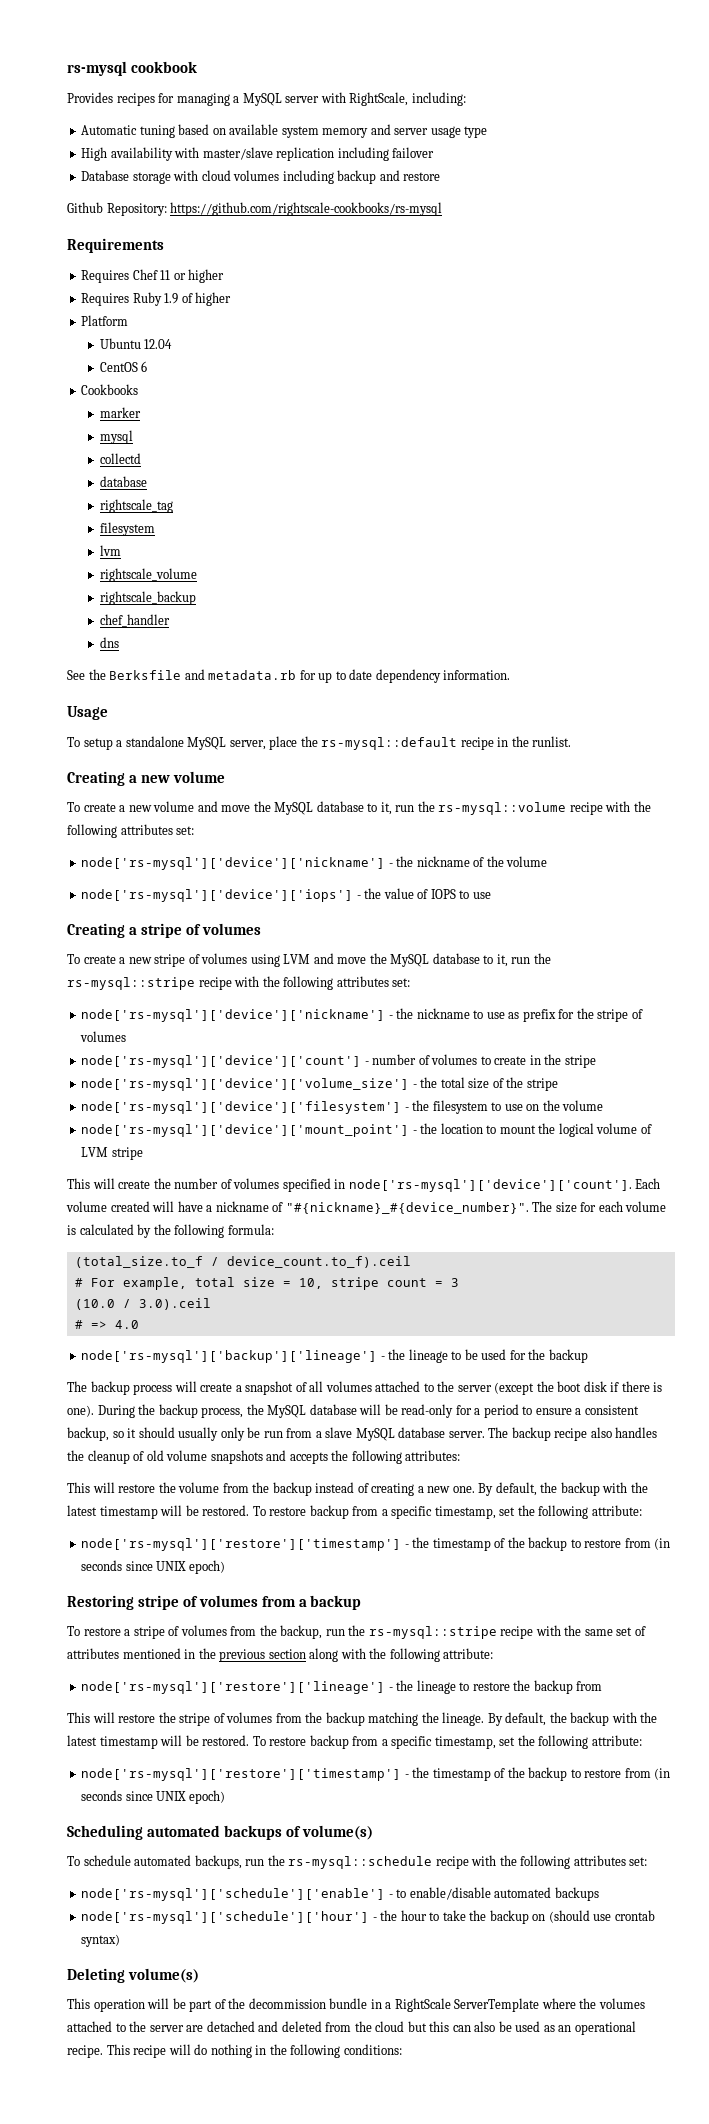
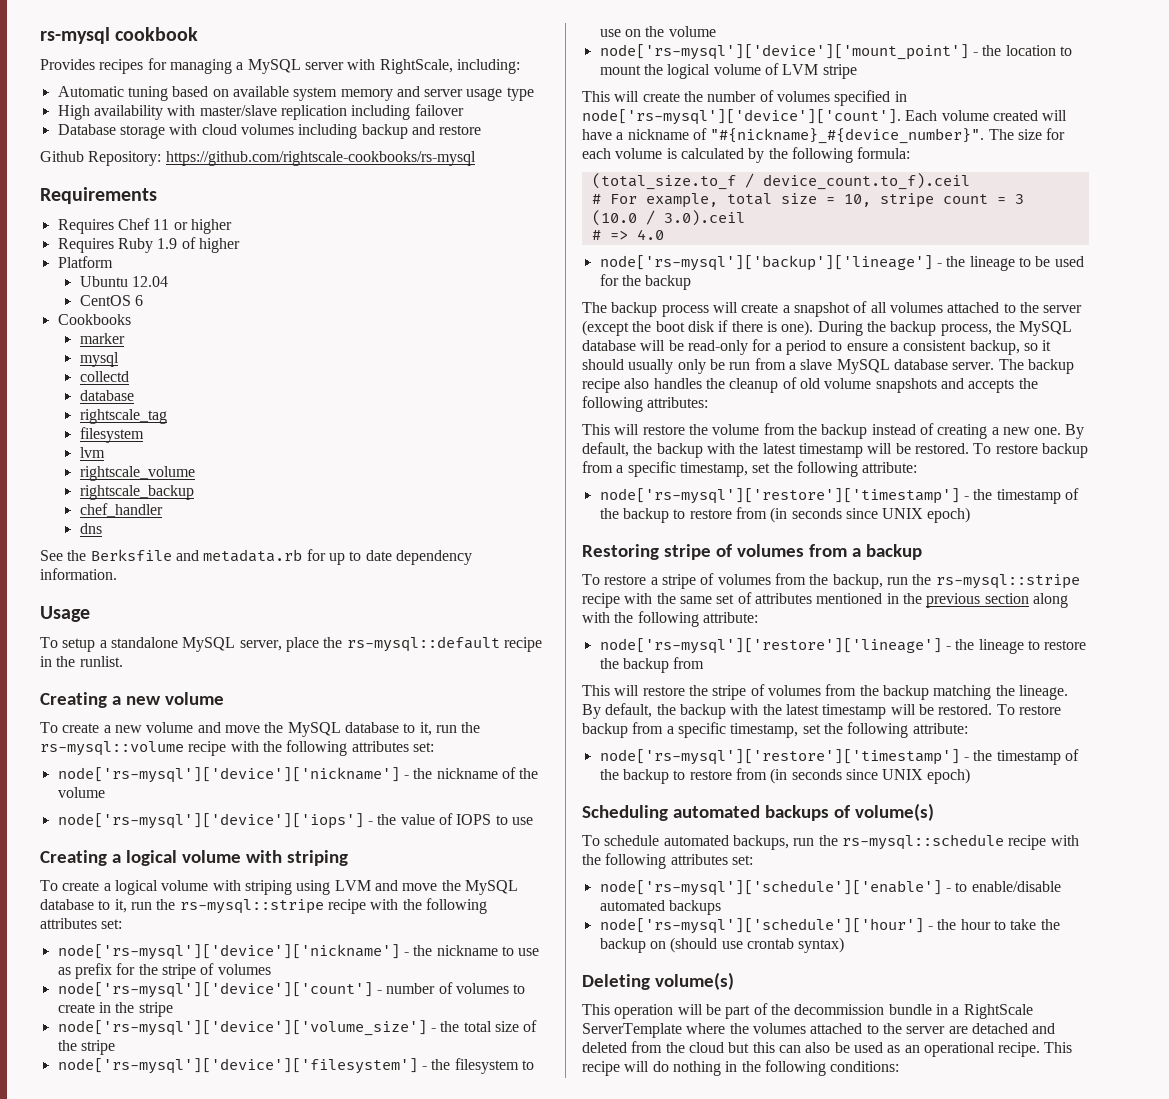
- Creating a stripe of volumes
- To create a new stripe of volumes using LVM and move the MySQL database to it, run the rs-mysql::stripe recipe with the following attributes set:
+ Creating a logical volume with striping
+ To create a logical volume with striping using LVM and move the MySQL database to it, run the rs-mysql::stripe recipe with the following attributes set:

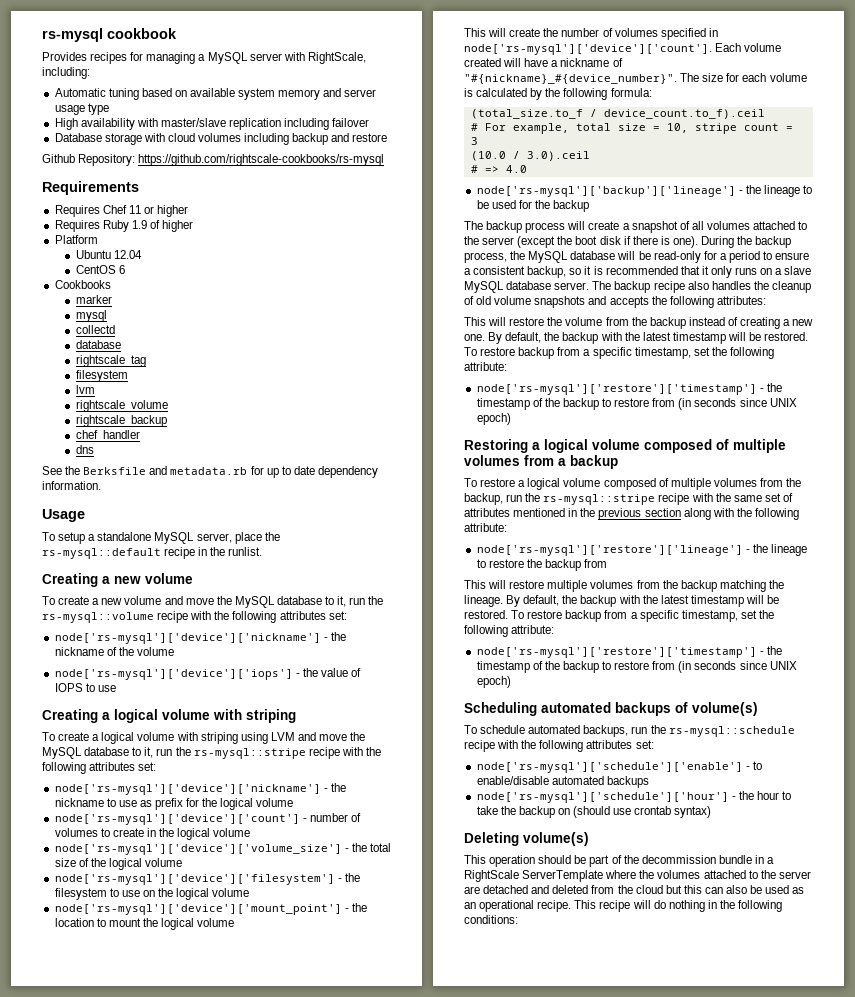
- node['rs-mysql']['device']['nickname'] - the nickname to use as prefix for the stripe of volumes
+ node['rs-mysql']['device']['nickname'] - the nickname to use as prefix for the logical volume
- node['rs-mysql']['device']['count'] - number of volumes to create in the stripe
+ node['rs-mysql']['device']['count'] - number of volumes to create in the logical volume
- node['rs-mysql']['device']['volume_size'] - the total size of the stripe
+ node['rs-mysql']['device']['volume_size'] - the total size of the logical volume
- node['rs-mysql']['device']['filesystem'] - the filesystem to use on the volume
+ node['rs-mysql']['device']['filesystem'] - the filesystem to use on the logical volume
- node['rs-mysql']['device']['mount_point'] - the location to mount the logical volume of LVM stripe
+ node['rs-mysql']['device']['mount_point'] - the location to mount the logical volume
- During the backup process, the MySQL database will be read-only for a period to ensure a consistent backup, so it should usually only be run from a slave MySQL database server.
+ During the backup process, the MySQL database will be read-only for a period to ensure a consistent backup, so it is recommended that it only runs on a slave MySQL database server.
- Restoring stripe of volumes from a backup
+ Restoring a logical volume composed of multiple volumes from a backup
- To restore a stripe of volumes from the backup, run the rs-mysql::stripe recipe with the same set of attributes mentioned in the previous section along with the following attribute:
+ To restore a logical volume composed of multiple volumes from the backup, run the rs-mysql::stripe recipe with the same set of attributes mentioned in the previous section along with the following attribute:
- This will restore the stripe of volumes from the backup matching the lineage.
+ This will restore multiple volumes from the backup matching the lineage.
- This operation will be part of the decommission bundle in a RightScale ServerTemplate where the volumes attached to the server are detached and deleted from the cloud but this can also be used as an operational recipe.
+ This operation should be part of the decommission bundle in a RightScale ServerTemplate where the volumes attached to the server are detached and deleted from the cloud but this can also be used as an operational recipe.

